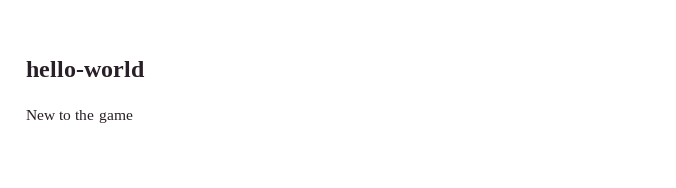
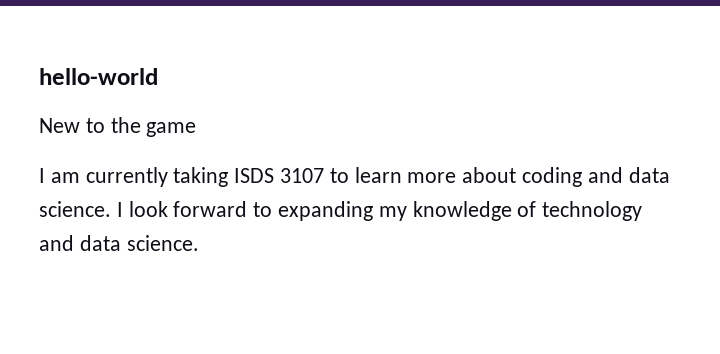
+ I am currently taking ISDS 3107 to learn more about coding and data science. I look forward to expanding my knowledge of technology and data science.

